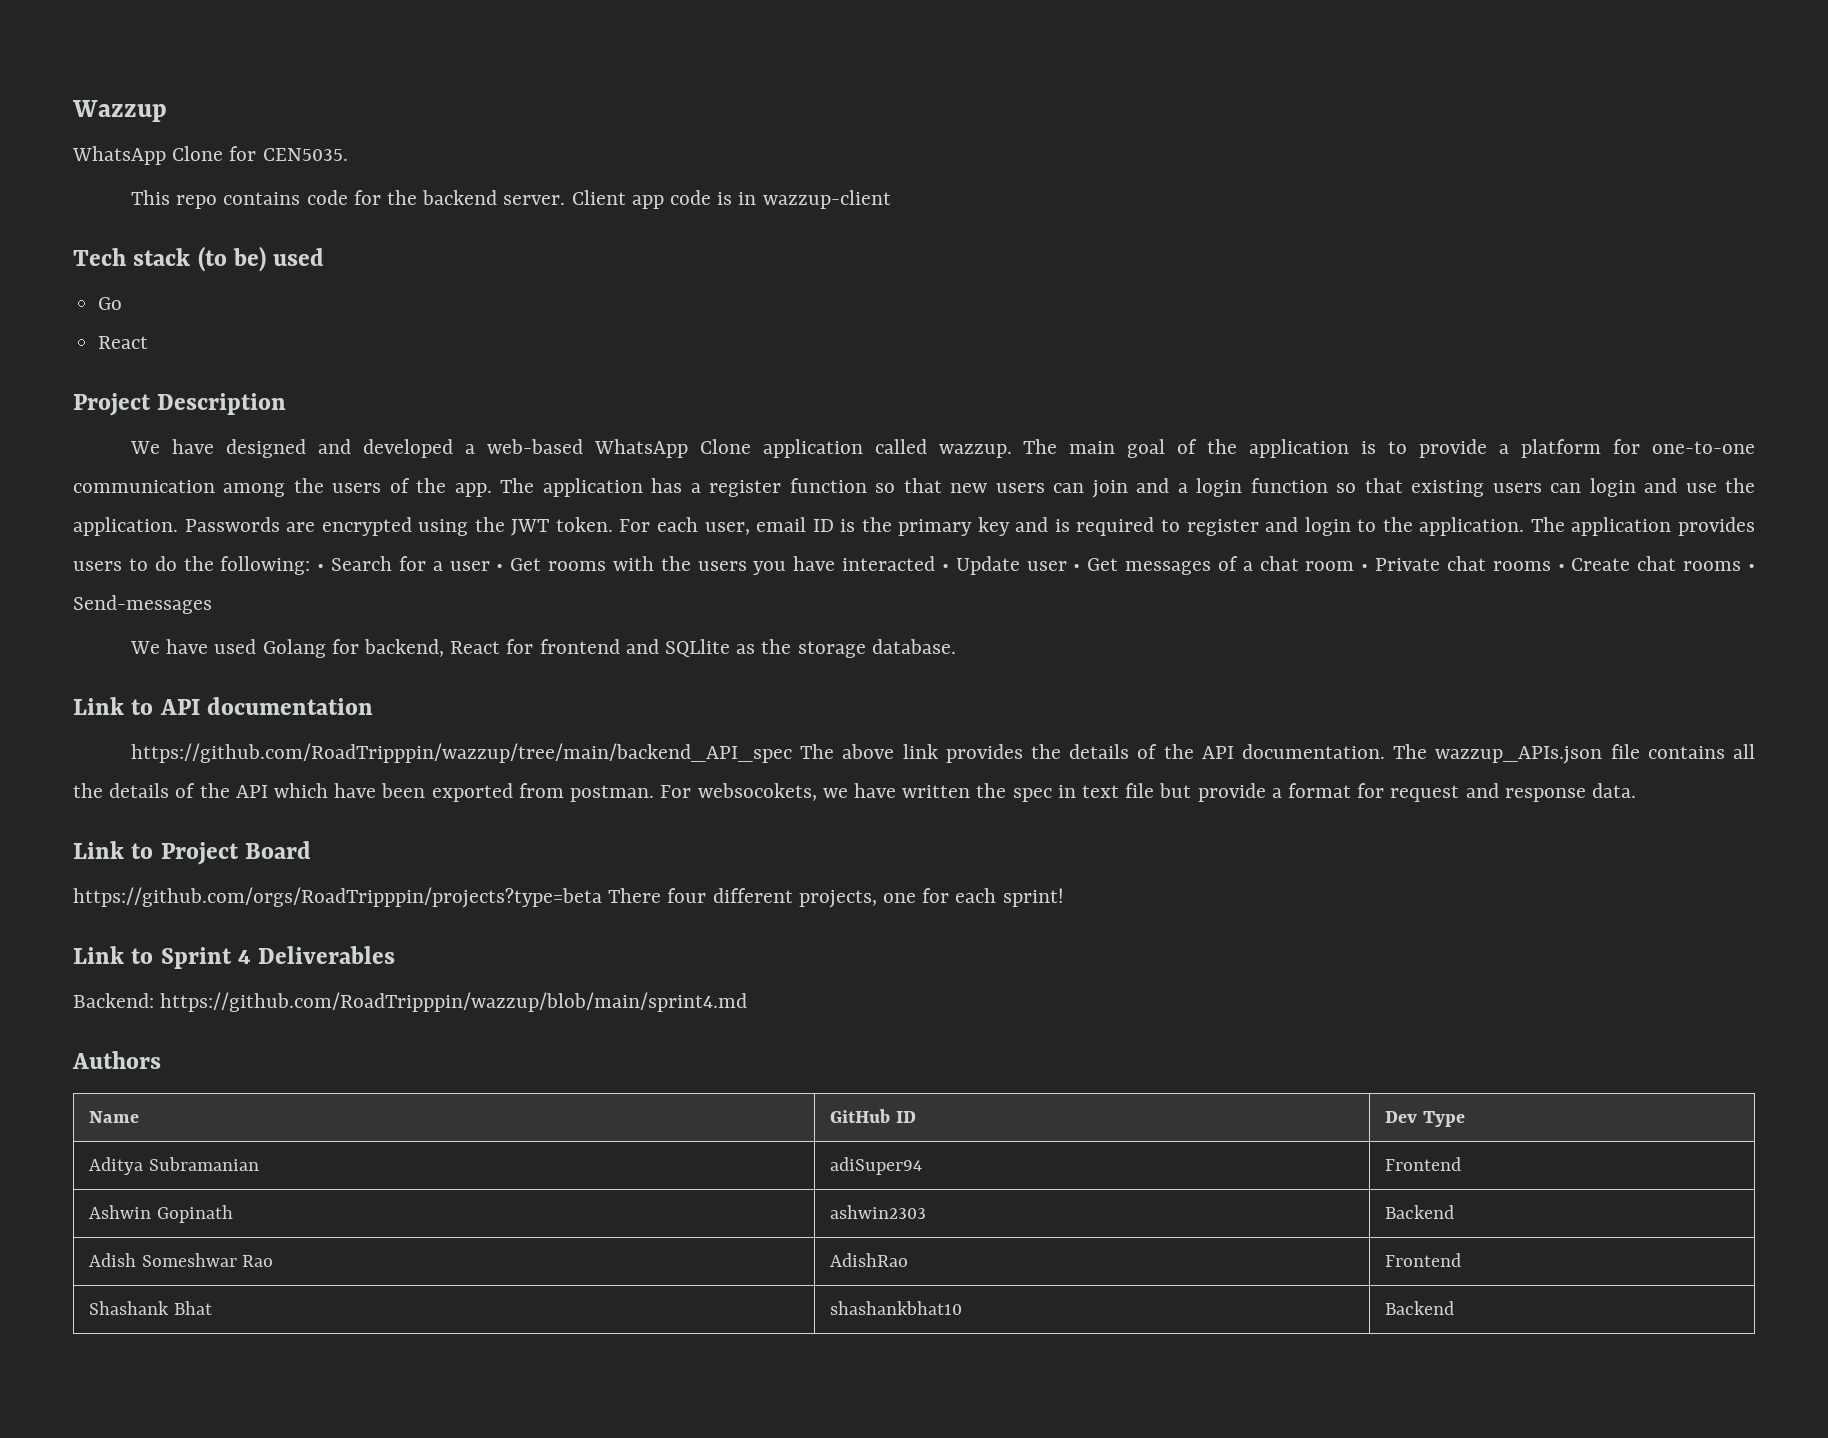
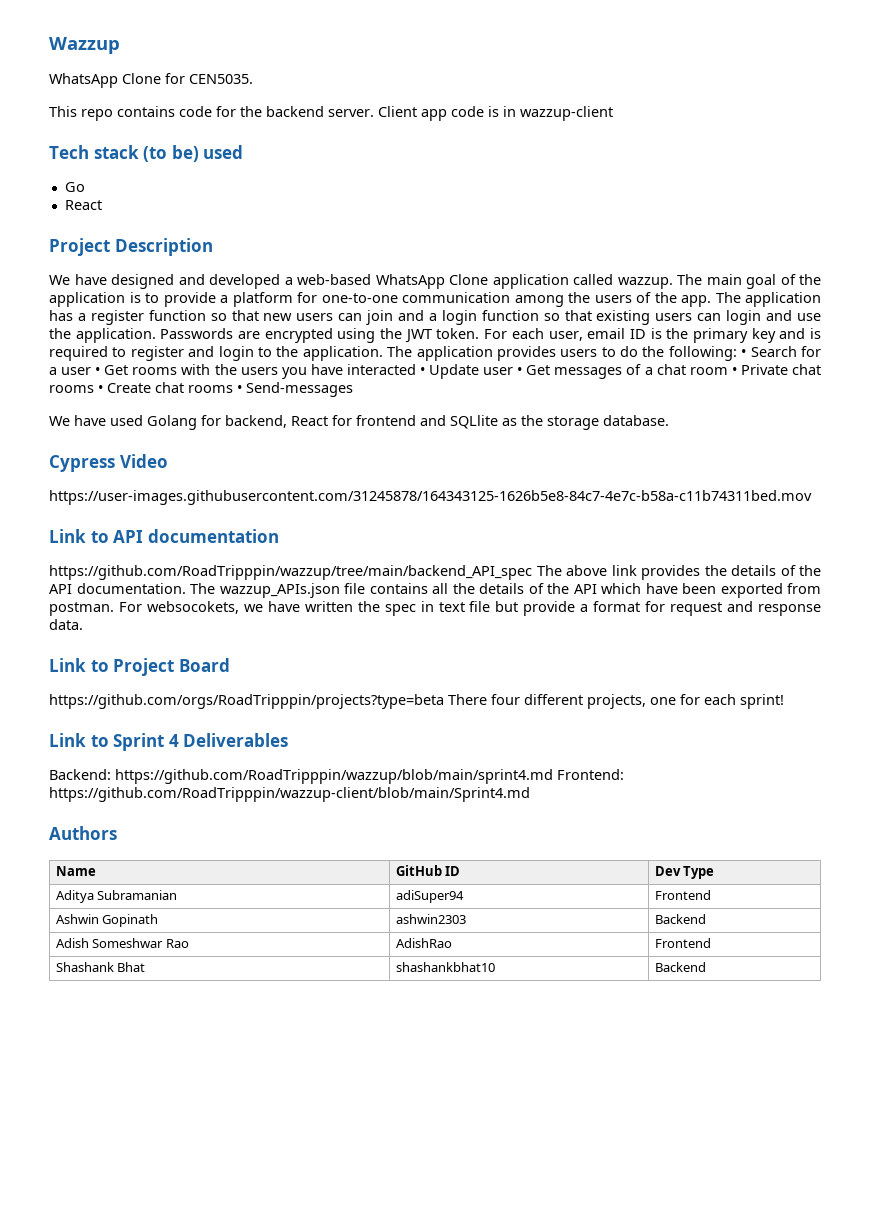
+ Cypress Video
+ https://user-images.githubusercontent.com/31245878/164343125-1626b5e8-84c7-4e7c-b58a-c11b74311bed.mov
- Backend: https://github.com/RoadTripppin/wazzup/blob/main/sprint4.md
+ Backend: https://github.com/RoadTripppin/wazzup/blob/main/sprint4.md Frontend: https://github.com/RoadTripppin/wazzup-client/blob/main/Sprint4.md

